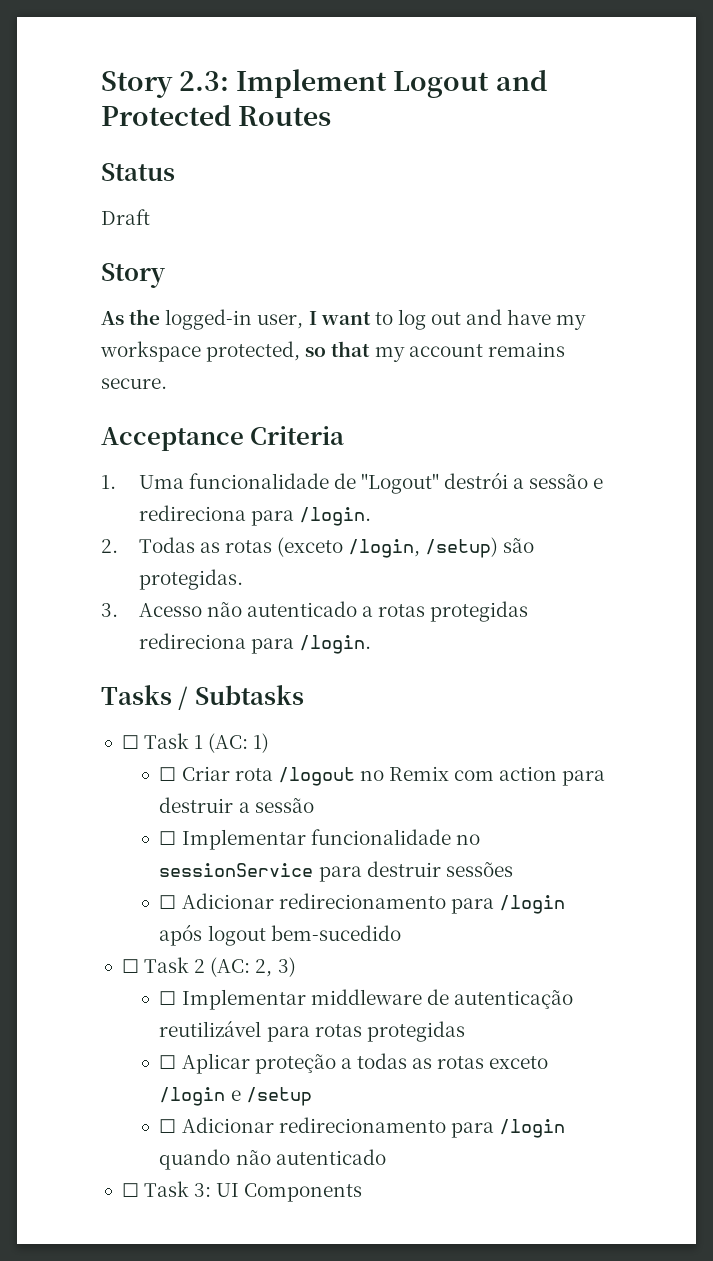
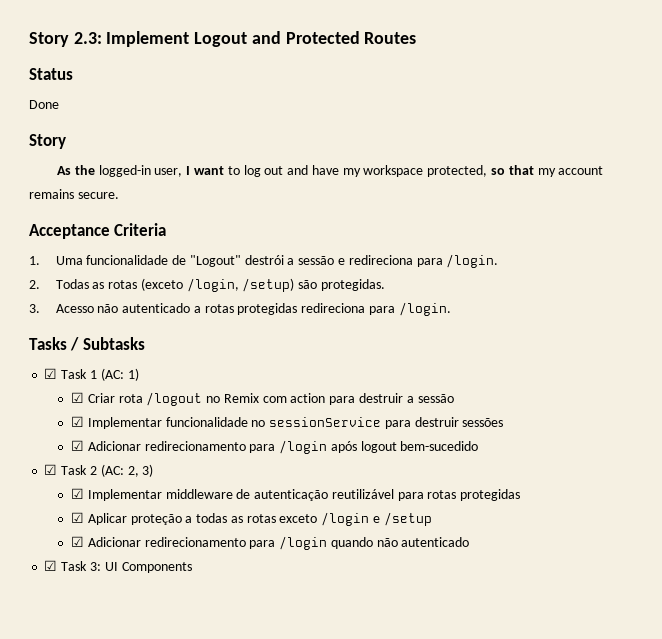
- Draft
+ Done
- ☐ Task 1 (AC: 1)
+ ☑ Task 1 (AC: 1)
- ☐ Criar rota /logout no Remix com action para destruir a sessão
+ ☑ Criar rota /logout no Remix com action para destruir a sessão
- ☐ Implementar funcionalidade no sessionService para destruir sessões
+ ☑ Implementar funcionalidade no sessionService para destruir sessões
- ☐ Adicionar redirecionamento para /login após logout bem-sucedido
+ ☑ Adicionar redirecionamento para /login após logout bem-sucedido
- ☐ Task 2 (AC: 2, 3)
+ ☑ Task 2 (AC: 2, 3)
- ☐ Implementar middleware de autenticação reutilizável para rotas protegidas
+ ☑ Implementar middleware de autenticação reutilizável para rotas protegidas
- ☐ Aplicar proteção a todas as rotas exceto /login e /setup
+ ☑ Aplicar proteção a todas as rotas exceto /login e /setup
- ☐ Adicionar redirecionamento para /login quando não autenticado
+ ☑ Adicionar redirecionamento para /login quando não autenticado
- ☐ Task 3: UI Components
+ ☑ Task 3: UI Components

